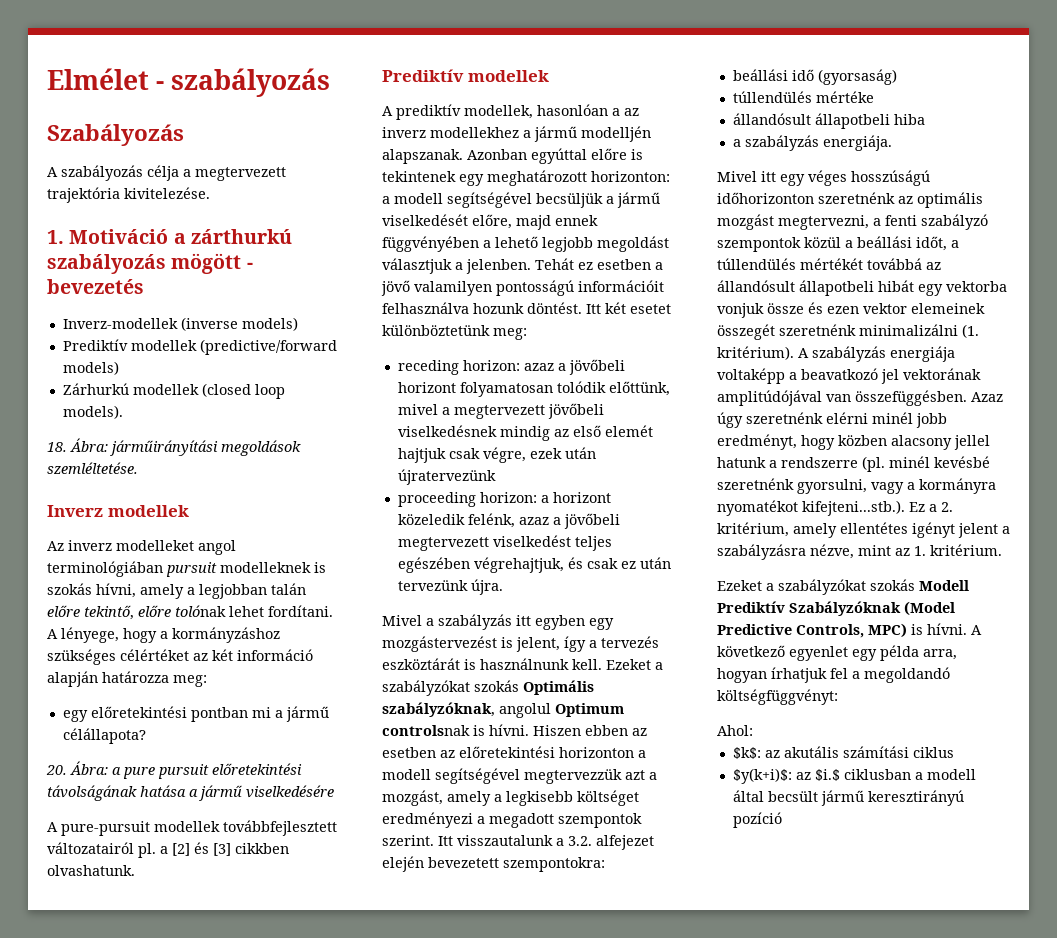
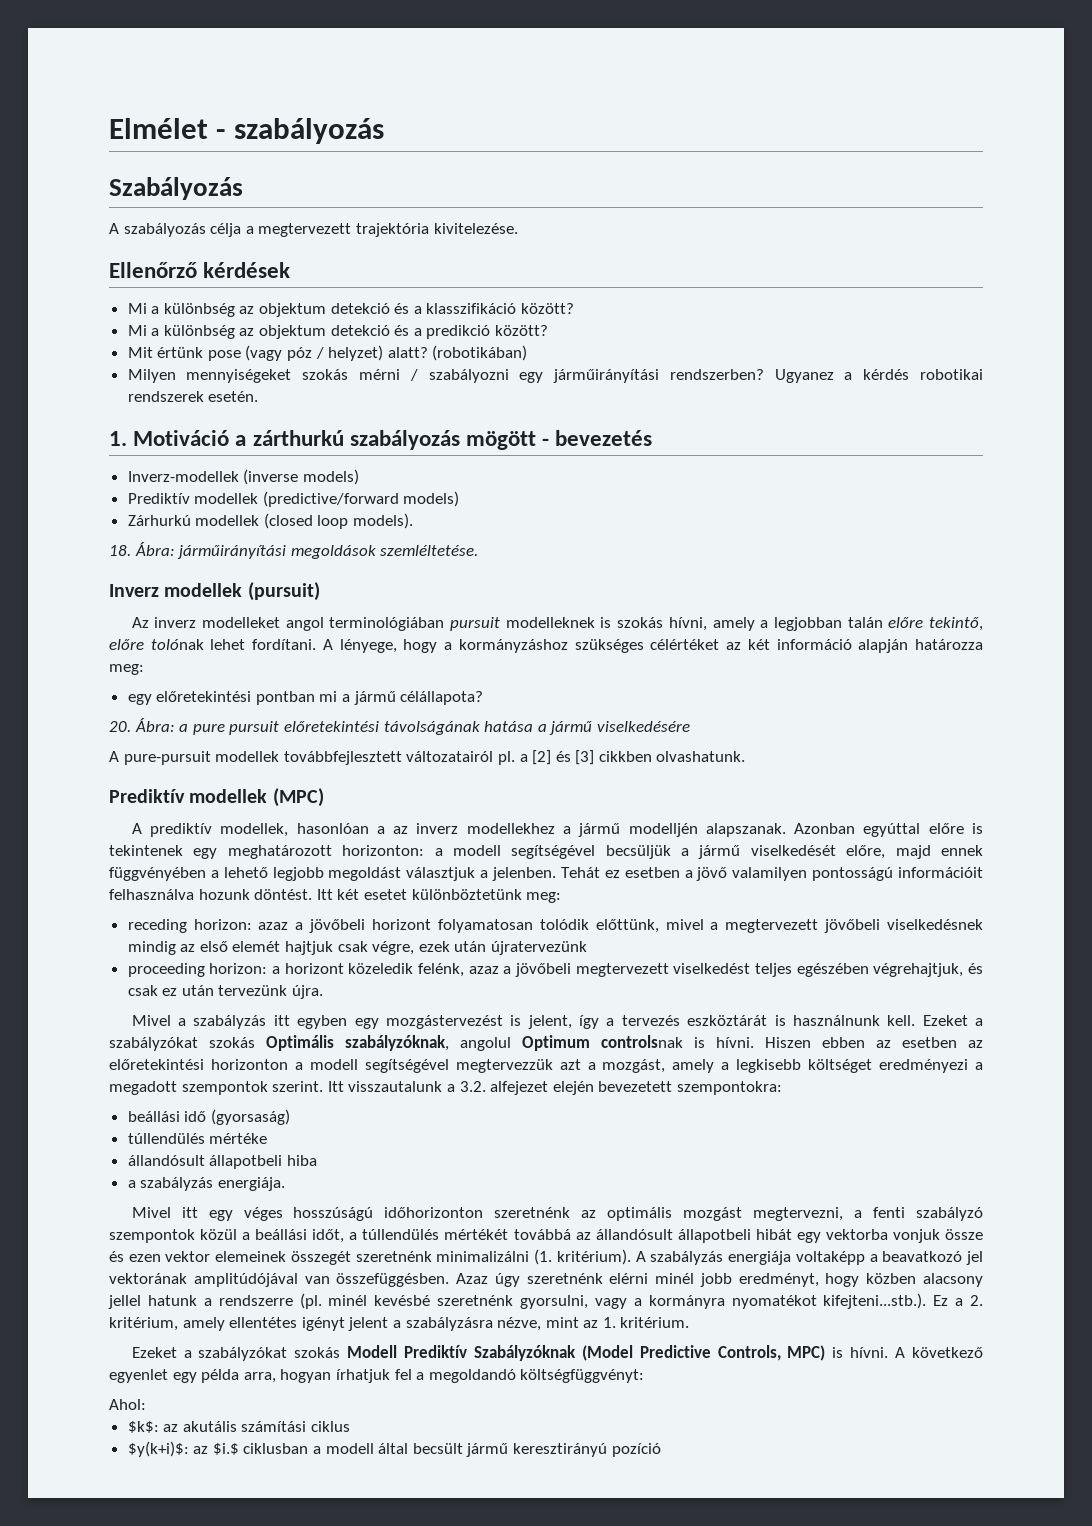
+ Ellenőrző kérdések
+ Mi a különbség az objektum detekció és a klasszifikáció között?
+ Mi a különbség az objektum detekció és a predikció között?
+ Mit értünk pose (vagy póz / helyzet) alatt? (robotikában)
+ Milyen mennyiségeket szokás mérni / szabályozni egy járműirányítási rendszerben? Ugyanez a kérdés robotikai rendszerek esetén.
- Inverz modellek
+ Inverz modellek (pursuit)
  A pure-pursuit modellek továbbfejlesztett változatairól pl. a [2] és [3] cikkben olvashatunk.
- Prediktív modellek
+ Prediktív modellek (MPC)

